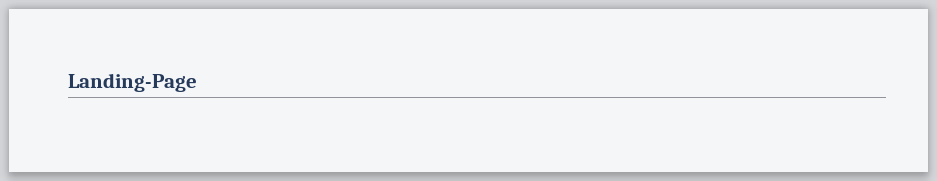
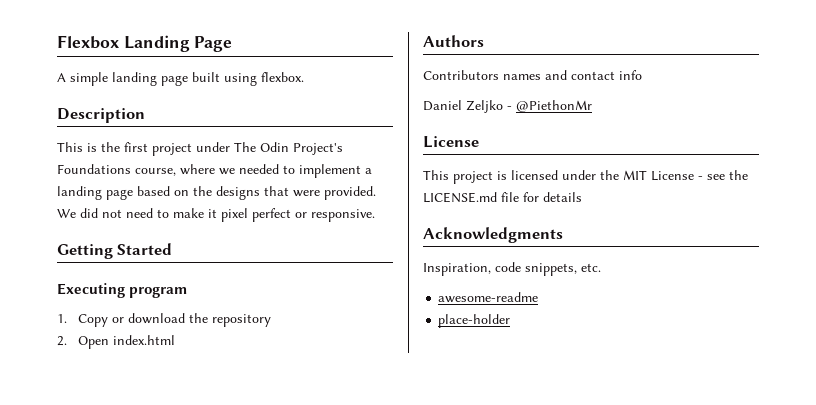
- Landing-Page
+ Flexbox Landing Page
+ A simple landing page built using flexbox.
+ Description
+ This is the first project under The Odin Project's Foundations course, where we needed to implement a landing page based on the designs that were provided. We did not need to make it pixel perfect or responsive.
+ Getting Started
+ Executing program
+ 1. Copy or download the repository
+ 2. Open index.html
+ Authors
+ Contributors names and contact info
+ Daniel Zeljko - @PiethonMr
+ License
+ This project is licensed under the MIT License - see the LICENSE.md file for details
+ Acknowledgments
+ Inspiration, code snippets, etc.
+ awesome-readme
+ place-holder

